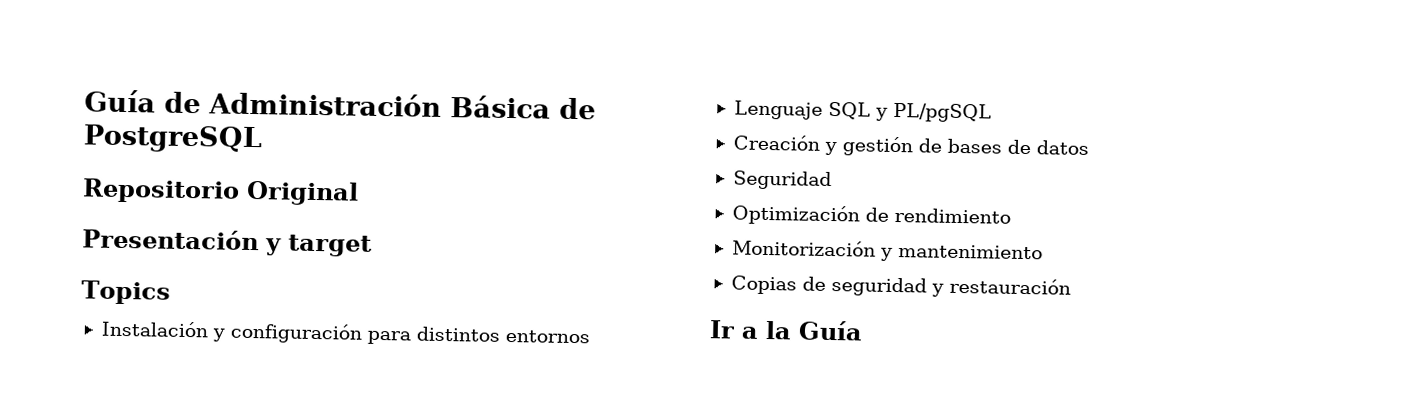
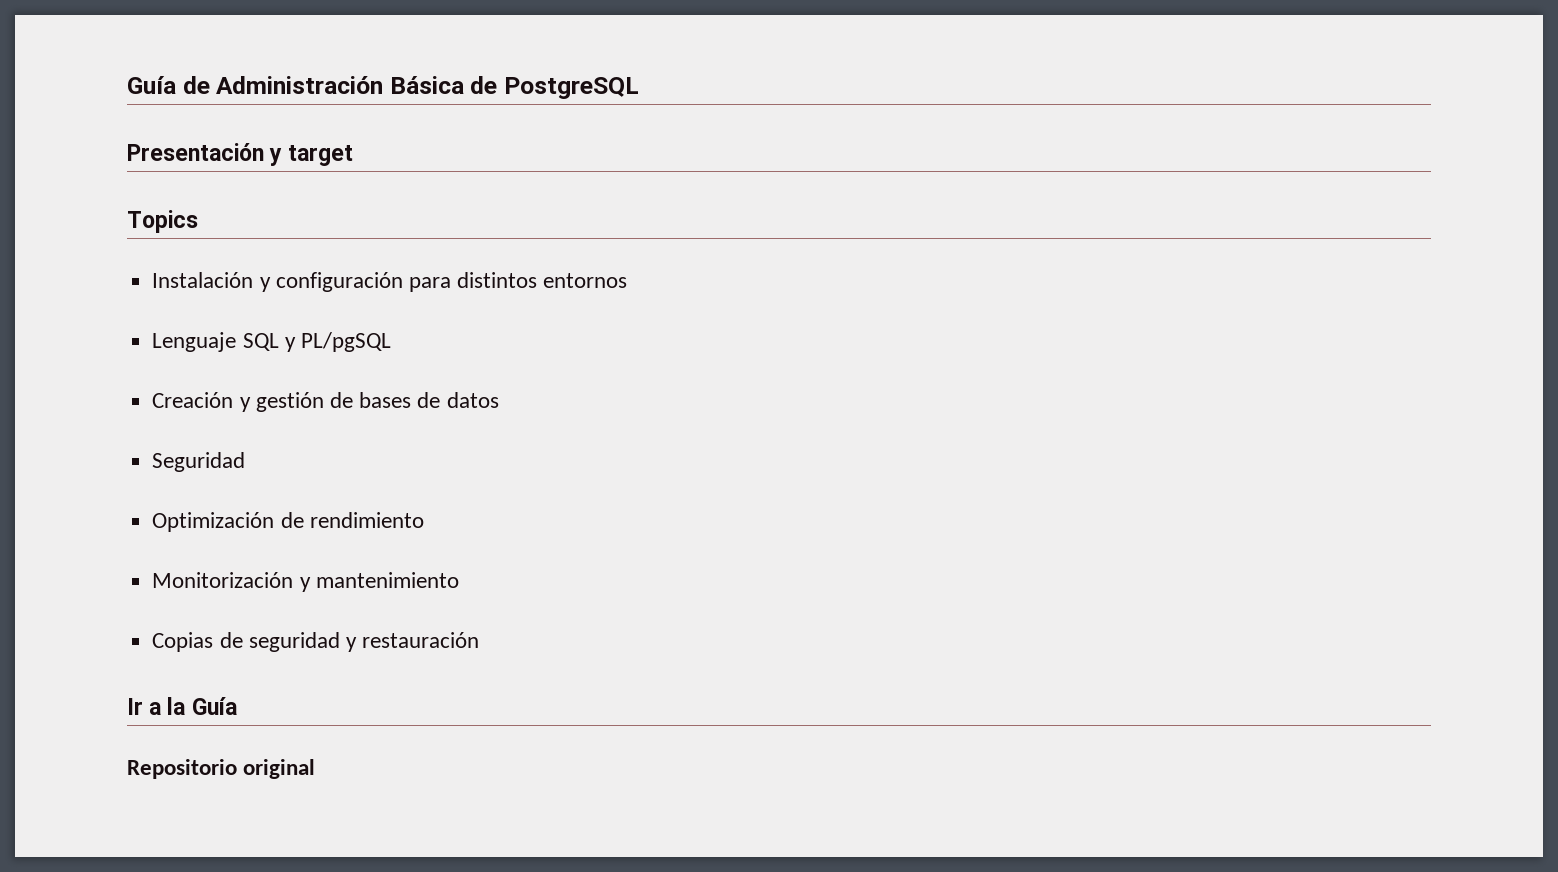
- Repositorio Original
+ Repositorio original

